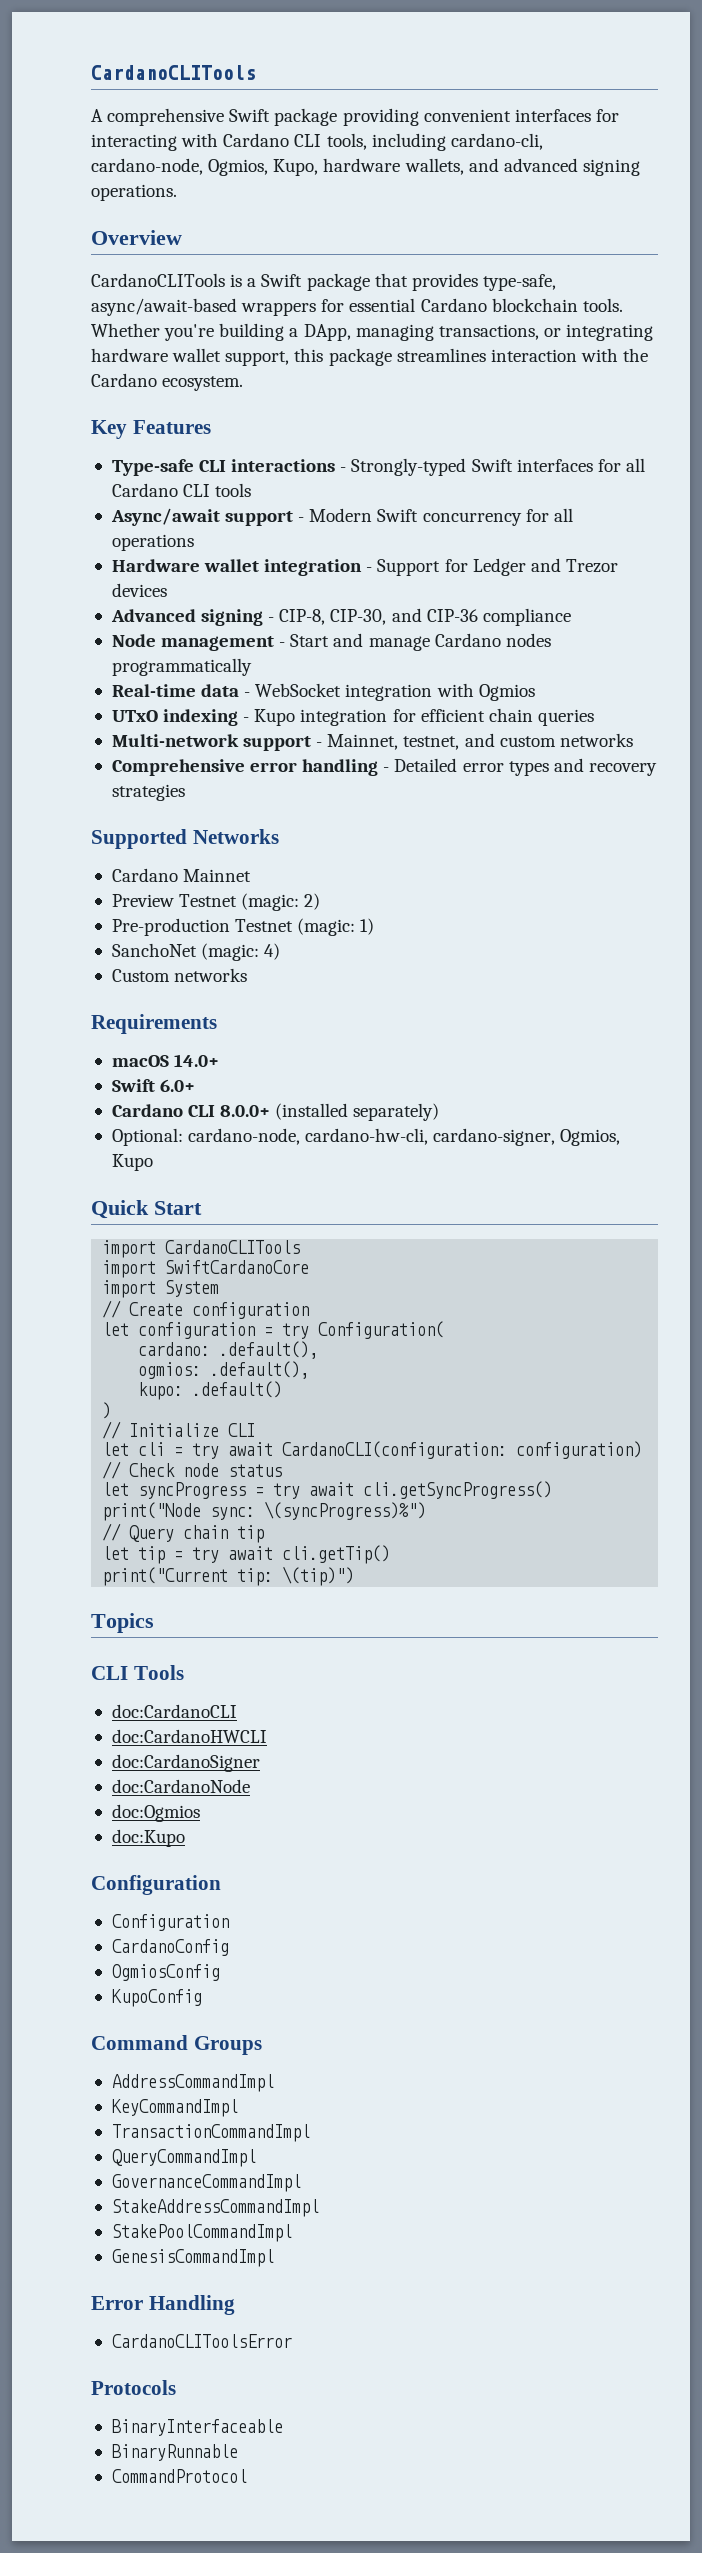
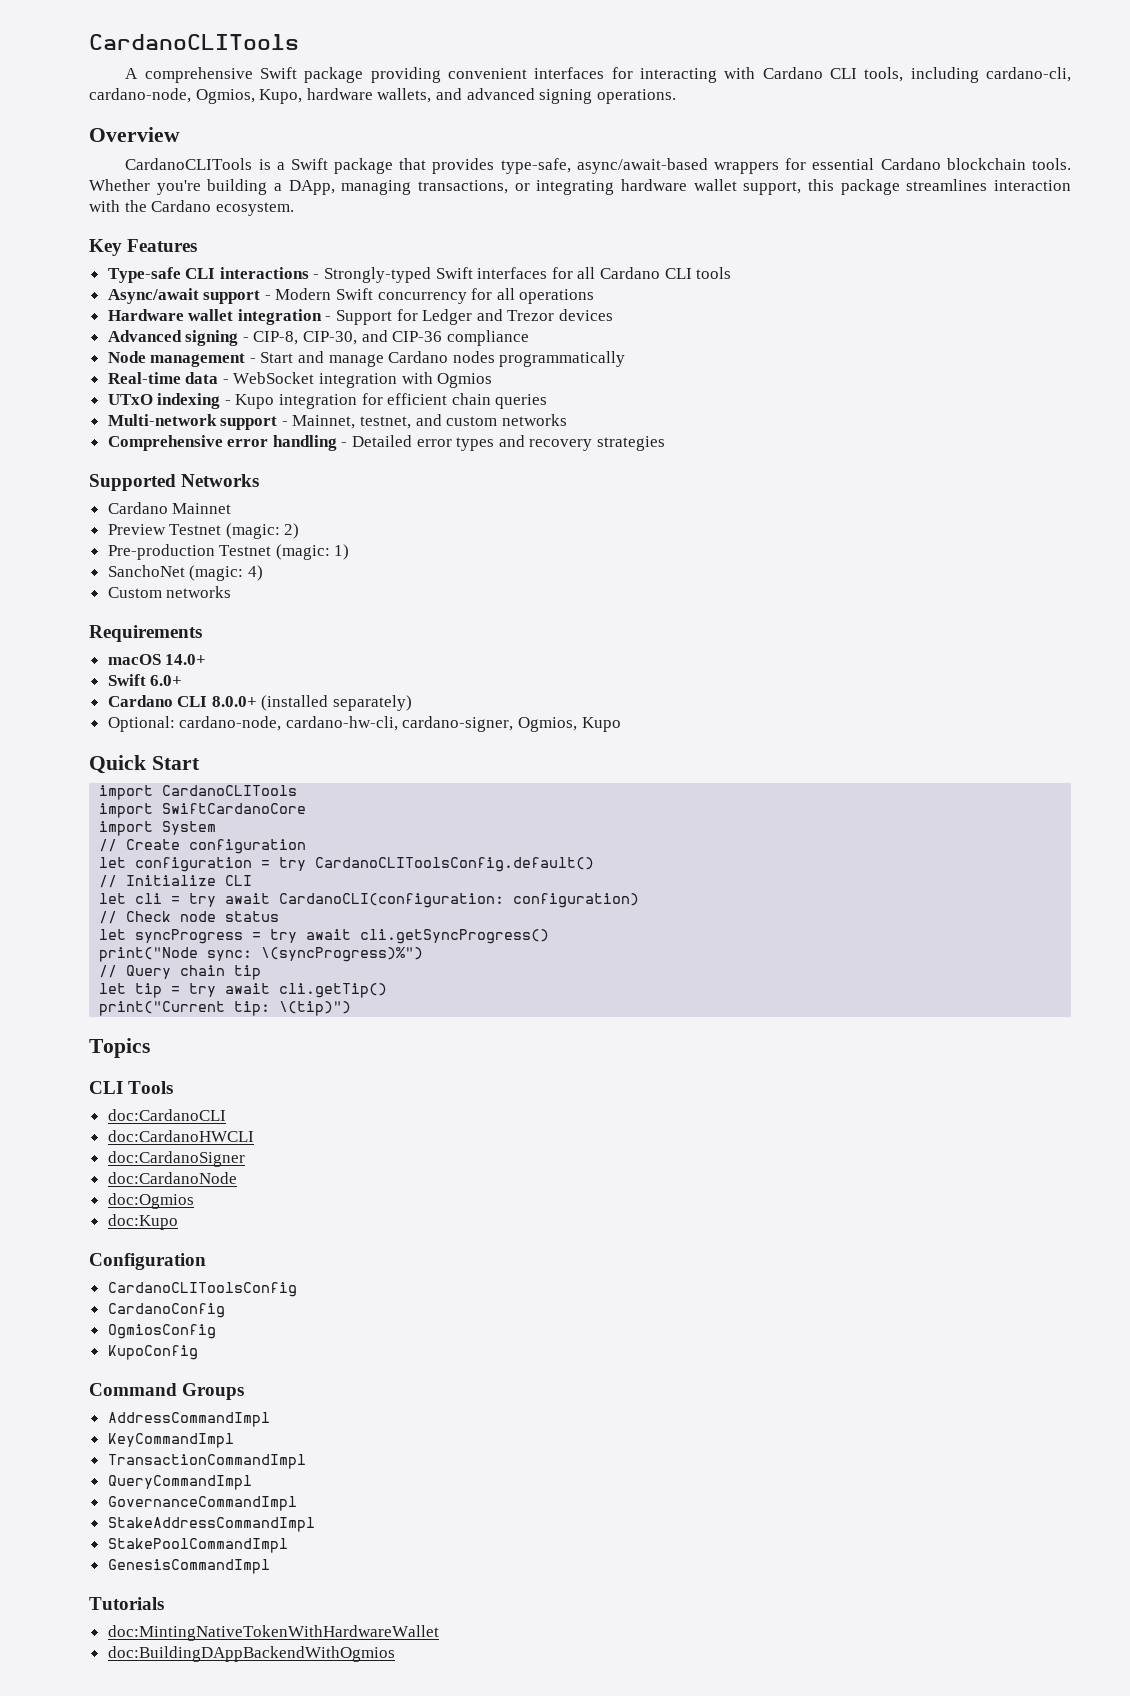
- let configuration = try Configuration(
- cardano: .default(),
- ogmios: .default(),
- kupo: .default()
- )
+ let configuration = try CardanoCLIToolsConfig.default()
  doc:Kupo
  Configuration
- Configuration
+ CardanoCLIToolsConfig
- Error Handling
- CardanoCLIToolsError
- Protocols
- BinaryInterfaceable
- BinaryRunnable
- CommandProtocol
+ Tutorials
+ doc:MintingNativeTokenWithHardwareWallet
+ doc:BuildingDAppBackendWithOgmios

